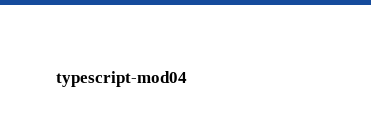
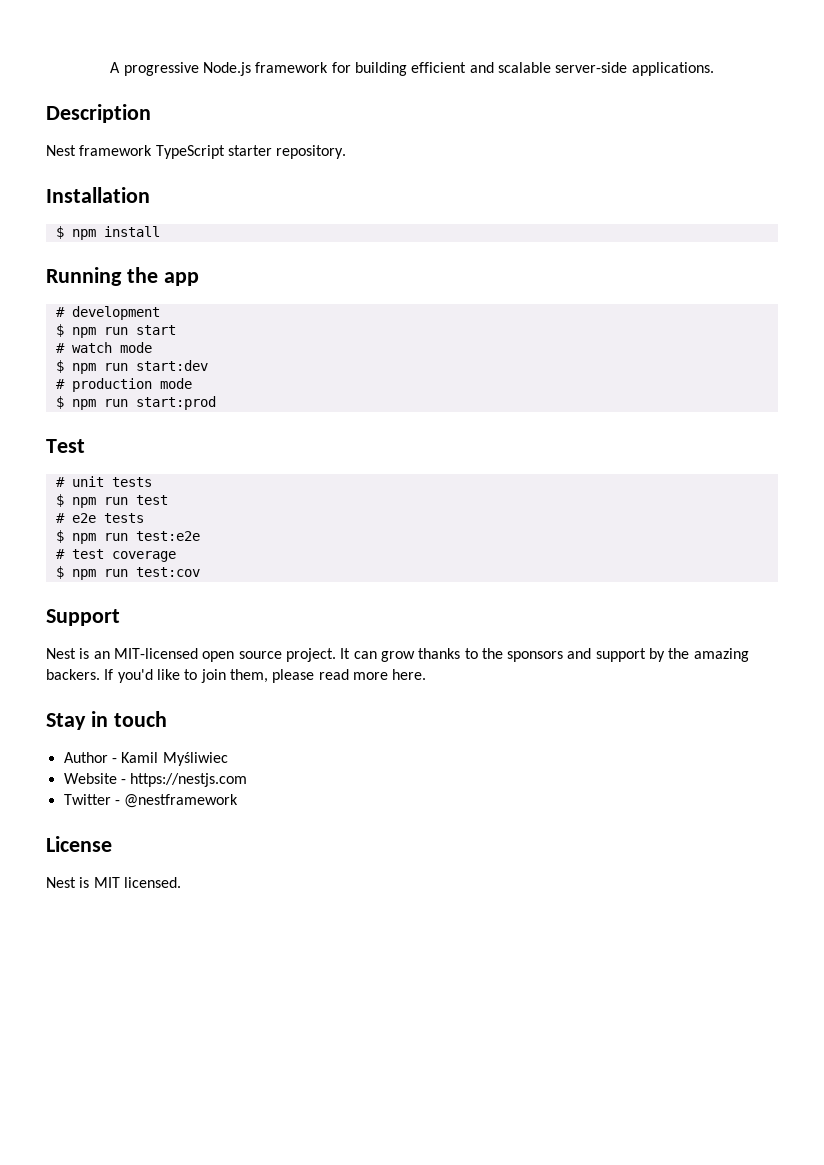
- typescript-mod04
+ A progressive Node.js framework for building efficient and scalable server-side applications.
+ Description
+ Nest framework TypeScript starter repository.
+ Installation
+ $ npm install
+ Running the app
+ # development
+ $ npm run start
+ # watch mode
+ $ npm run start:dev
+ # production mode
+ $ npm run start:prod
+ Test
+ # unit tests
+ $ npm run test
+ # e2e tests
+ $ npm run test:e2e
+ # test coverage
+ $ npm run test:cov
+ Support
+ Nest is an MIT-licensed open source project. It can grow thanks to the sponsors and support by the amazing backers. If you'd like to join them, please read more here.
+ Stay in touch
+ Author - Kamil Myśliwiec
+ Website - https://nestjs.com
+ Twitter - @nestframework
+ License
+ Nest is MIT licensed.

